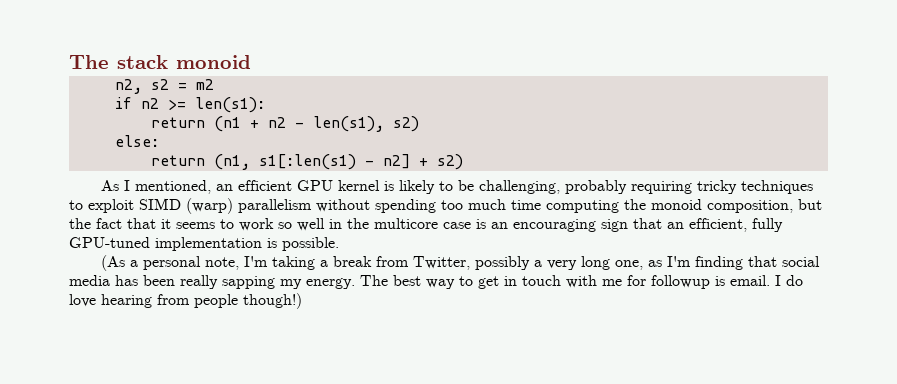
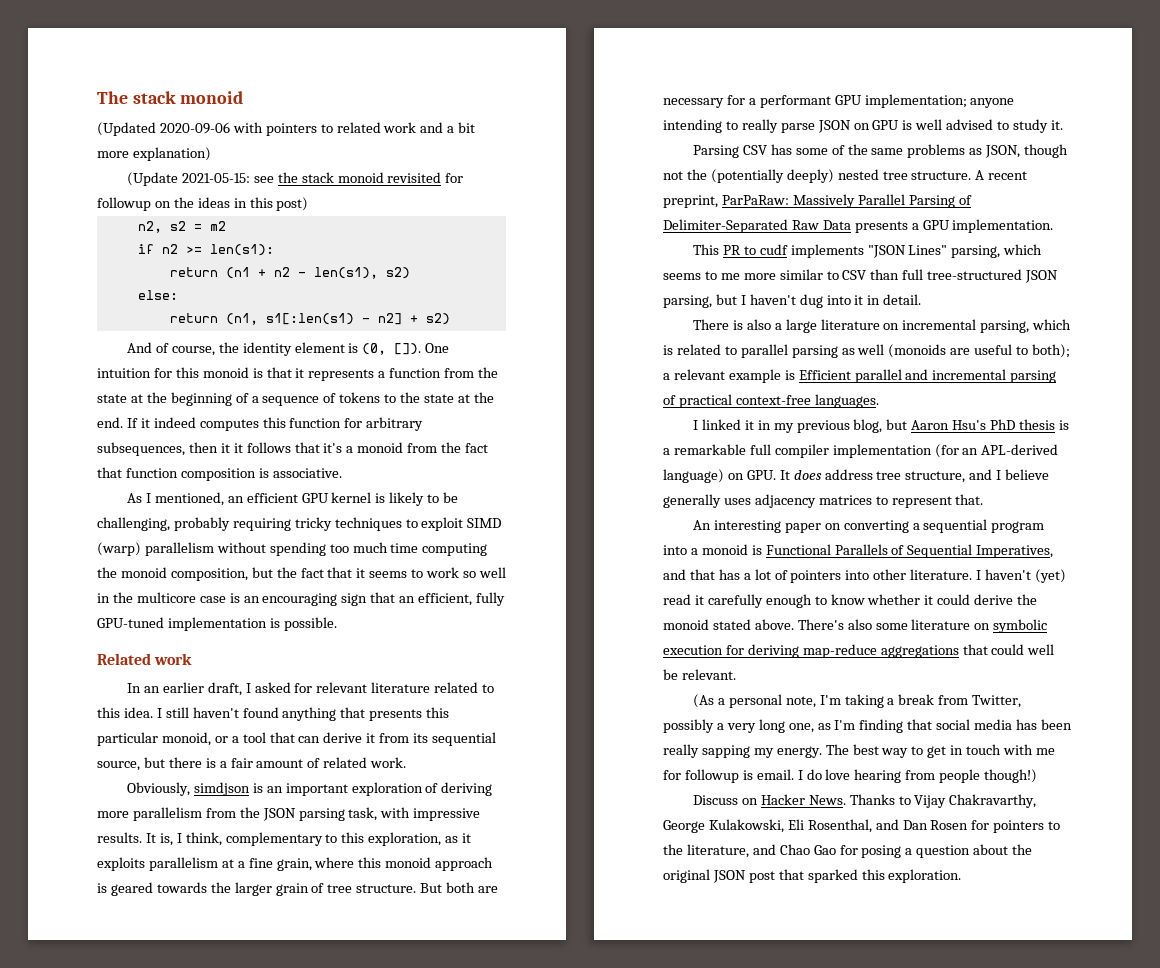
+ (Updated 2020-09-06 with pointers to related work and a bit more explanation)
+ (Update 2021-05-15: see the stack monoid revisited for followup on the ideas in this post)
+ And of course, the identity element is (0, []). One intuition for this monoid is that it represents a function from the state at the beginning of a sequence of tokens to the state at the end. If it indeed computes this function for arbitrary subsequences, then it it follows that it's a monoid from the fact that function composition is associative.
+ Related work
+ In an earlier draft, I asked for relevant literature related to this idea. I still haven't found anything that presents this particular monoid, or a tool that can derive it from its sequential source, but there is a fair amount of related work.
+ Obviously, simdjson is an important exploration of deriving more parallelism from the JSON parsing task, with impressive results. It is, I think, complementary to this exploration, as it exploits parallelism at a fine grain, where this monoid approach is geared towards the larger grain of tree structure. But both are necessary for a performant GPU implementation; anyone intending to really parse JSON on GPU is well advised to study it.
+ Parsing CSV has some of the same problems as JSON, though not the (potentially deeply) nested tree structure. A recent preprint, ParPaRaw: Massively Parallel Parsing of Delimiter-Separated Raw Data presents a GPU implementation.
+ This PR to cudf implements "JSON Lines" parsing, which seems to me more similar to CSV than full tree-structured JSON parsing, but I haven't dug into it in detail.
+ There is also a large literature on incremental parsing, which is related to parallel parsing as well (monoids are useful to both); a relevant example is Efficient parallel and incremental parsing of practical context-free languages.
+ I linked it in my previous blog, but Aaron Hsu's PhD thesis is a remarkable full compiler implementation (for an APL-derived language) on GPU. It does address tree structure, and I believe generally uses adjacency matrices to represent that.
+ An interesting paper on converting a sequential program into a monoid is Functional Parallels of Sequential Imperatives, and that has a lot of pointers into other literature. I haven't (yet) read it carefully enough to know whether it could derive the monoid stated above. There's also some literature on symbolic execution for deriving map-reduce aggregations that could well be relevant.
+ Discuss on Hacker News. Thanks to Vijay Chakravarthy, George Kulakowski, Eli Rosenthal, and Dan Rosen for pointers to the literature, and Chao Gao for posing a question about the original JSON post that sparked this exploration.

